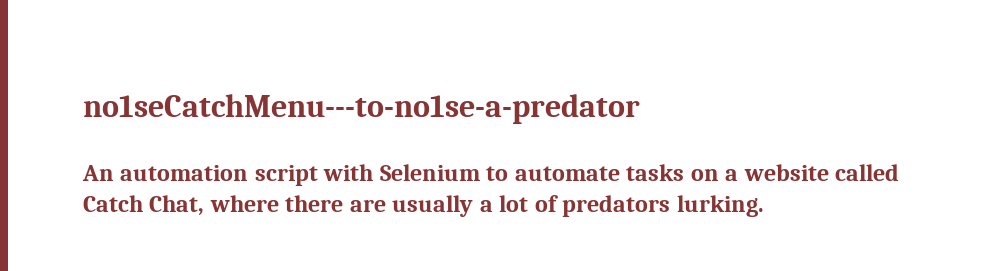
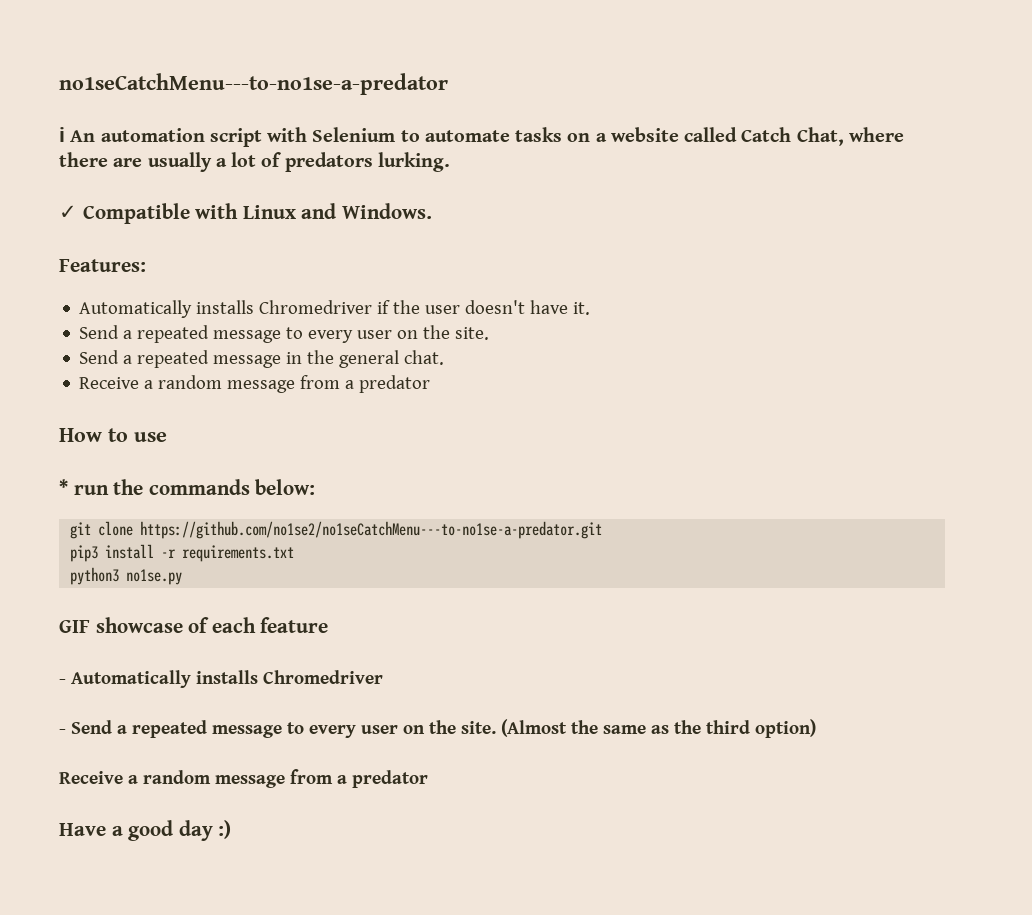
- An automation script with Selenium to automate tasks on a website called Catch Chat, where there are usually a lot of predators lurking.
+ ℹ An automation script with Selenium to automate tasks on a website called Catch Chat, where there are usually a lot of predators lurking.
+ ✓ Compatible with Linux and Windows.
+ Features:
+ Automatically installs Chromedriver if the user doesn't have it.
+ Send a repeated message to every user on the site.
+ Send a repeated message in the general chat.
+ Receive a random message from a predator
+ How to use
+ * run the commands below:
+ git clone https://github.com/no1se2/no1seCatchMenu---to-no1se-a-predator.git
+ pip3 install -r requirements.txt
+ python3 no1se.py
+ GIF showcase of each feature
+ - Automatically installs Chromedriver
+ - Send a repeated message to every user on the site. (Almost the same as the third option)
+ Receive a random message from a predator
+ Have a good day :)

